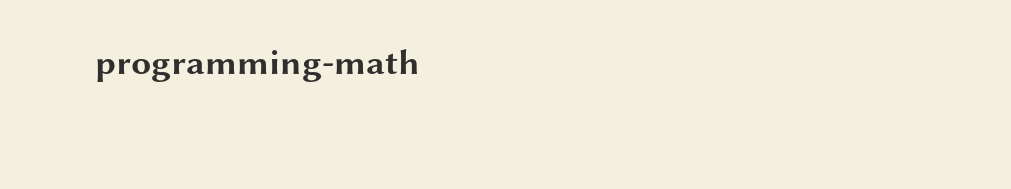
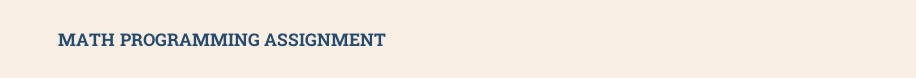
- programming-math
+ MATH PROGRAMMING ASSIGNMENT

